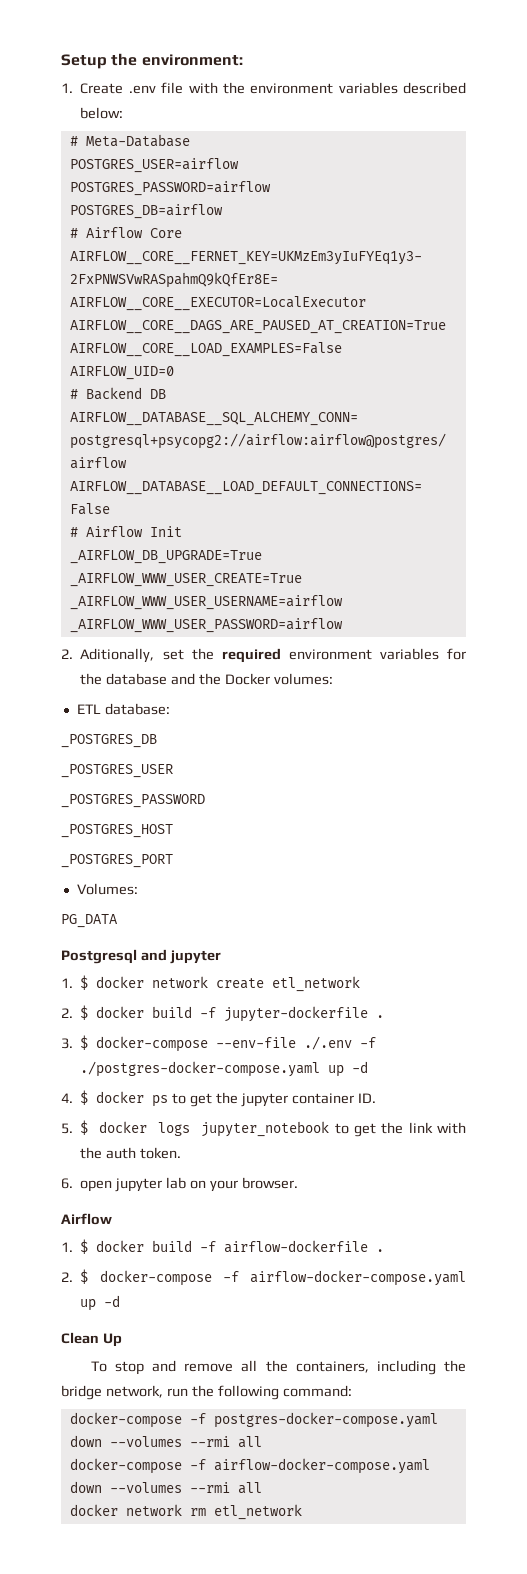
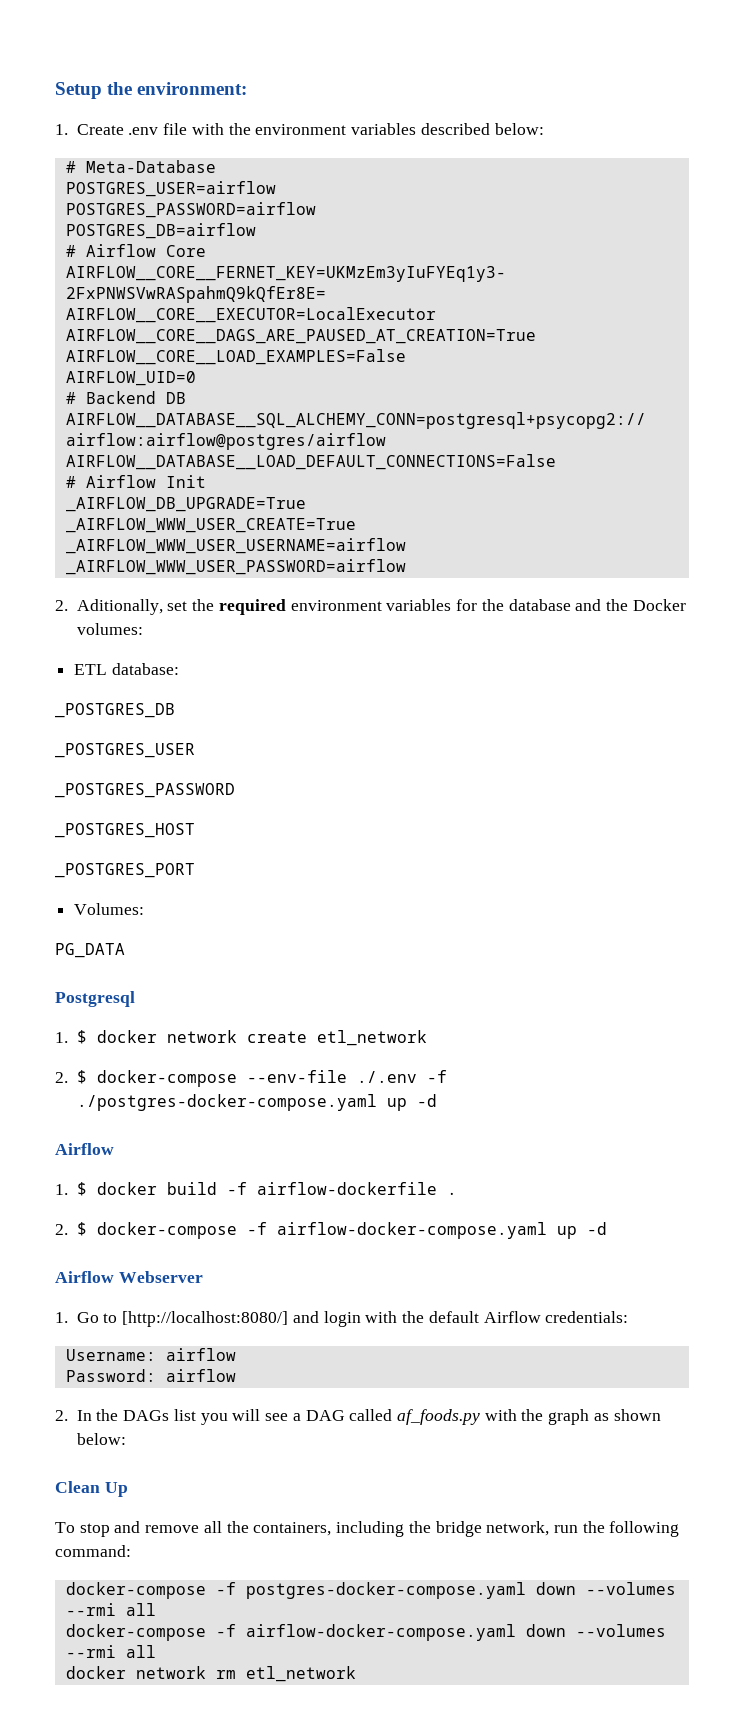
- Postgresql and jupyter
+ Postgresql
- 2. $ docker build -f jupyter-dockerfile .
- 3. $ docker-compose --env-file ./.env -f ./postgres-docker-compose.yaml up -d
+ 2. $ docker-compose --env-file ./.env -f ./postgres-docker-compose.yaml up -d
- 4. $ docker ps to get the jupyter container ID.
- 5. $ docker logs jupyter_notebook to get the link with the auth token.
- 6. open jupyter lab on your browser.
+ Airflow Webserver
+ 1. Go to [http://localhost:8080/] and login with the default Airflow credentials:
+ Username: airflow
+ Password: airflow
+ 2. In the DAGs list you will see a DAG called af_foods.py with the graph as shown below:

